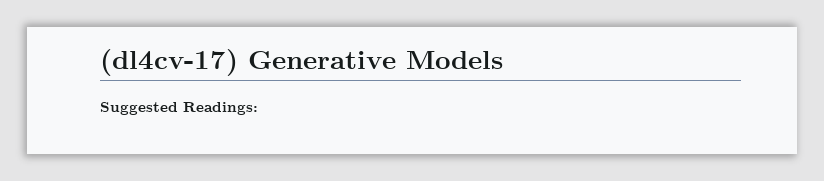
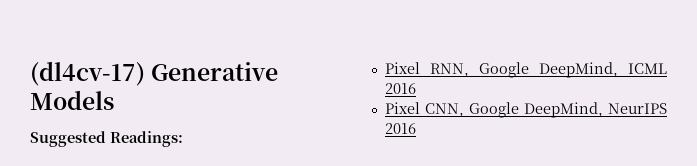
+ Pixel RNN, Google DeepMind, ICML 2016
+ Pixel CNN, Google DeepMind, NeurIPS 2016

